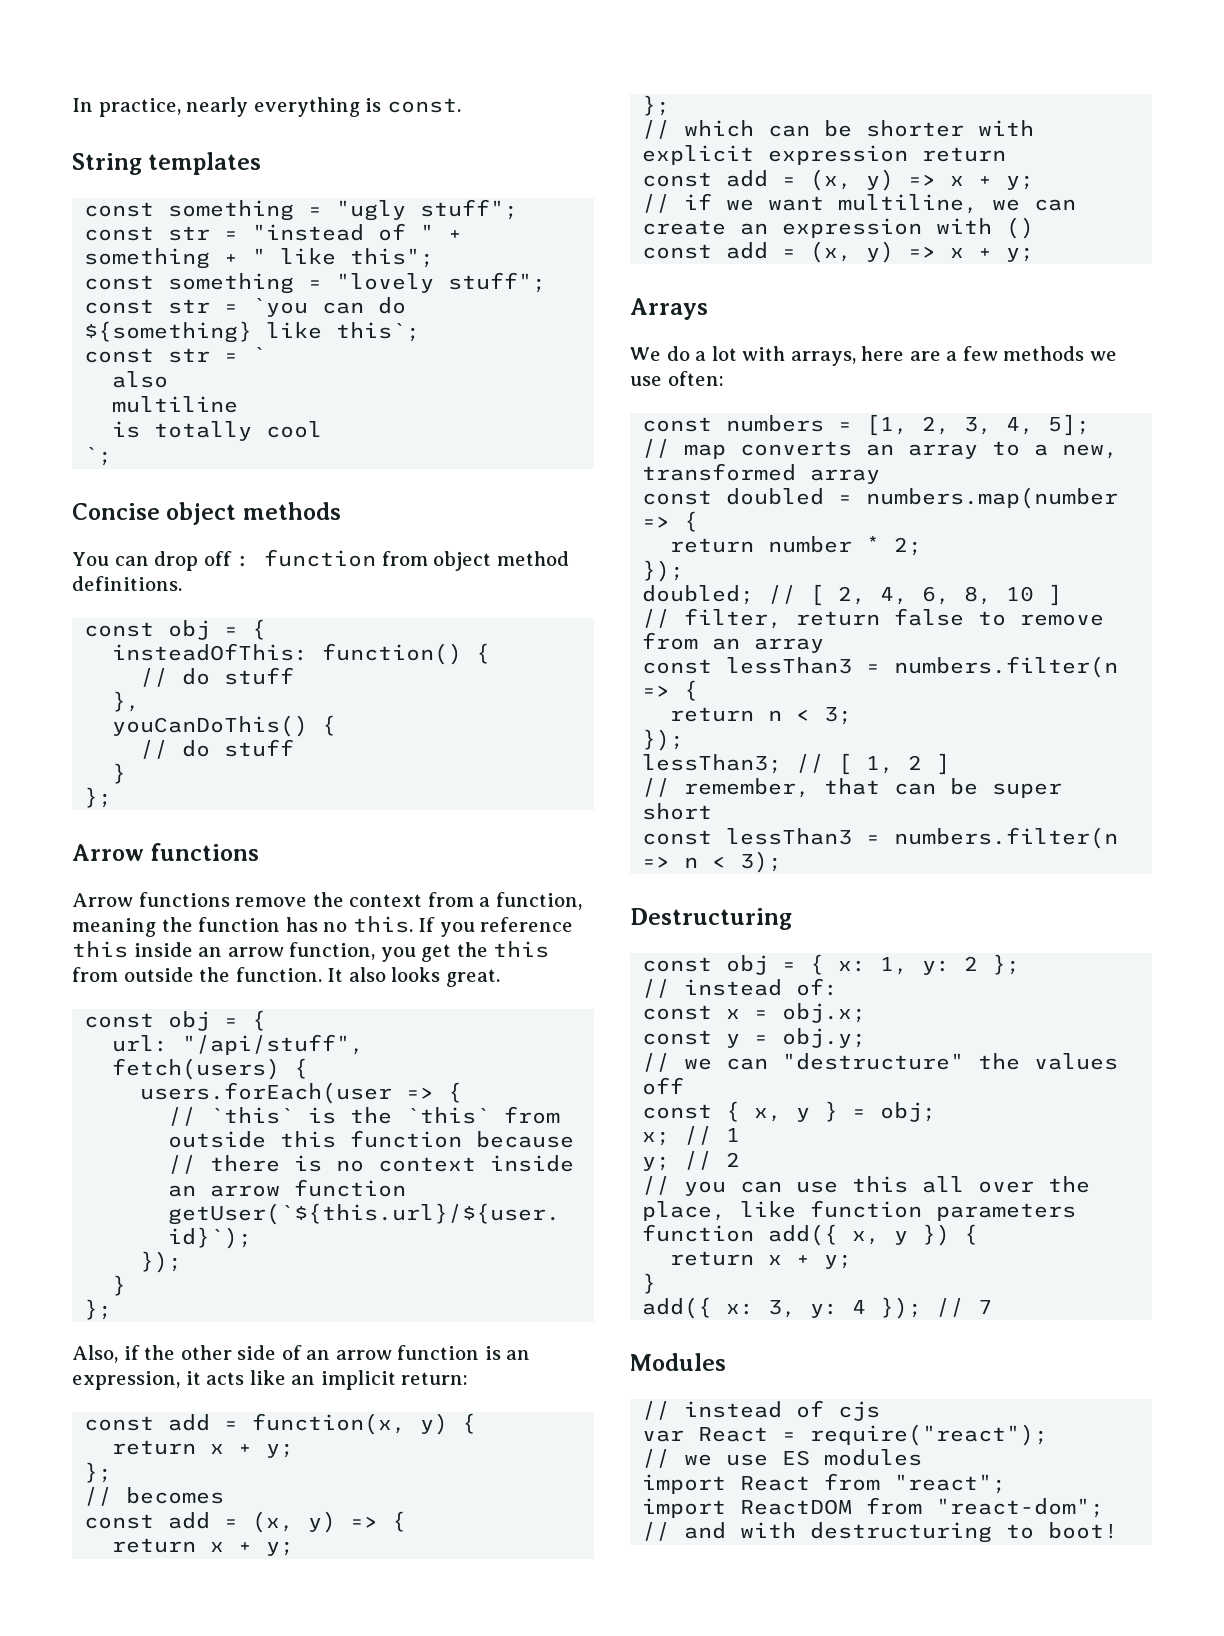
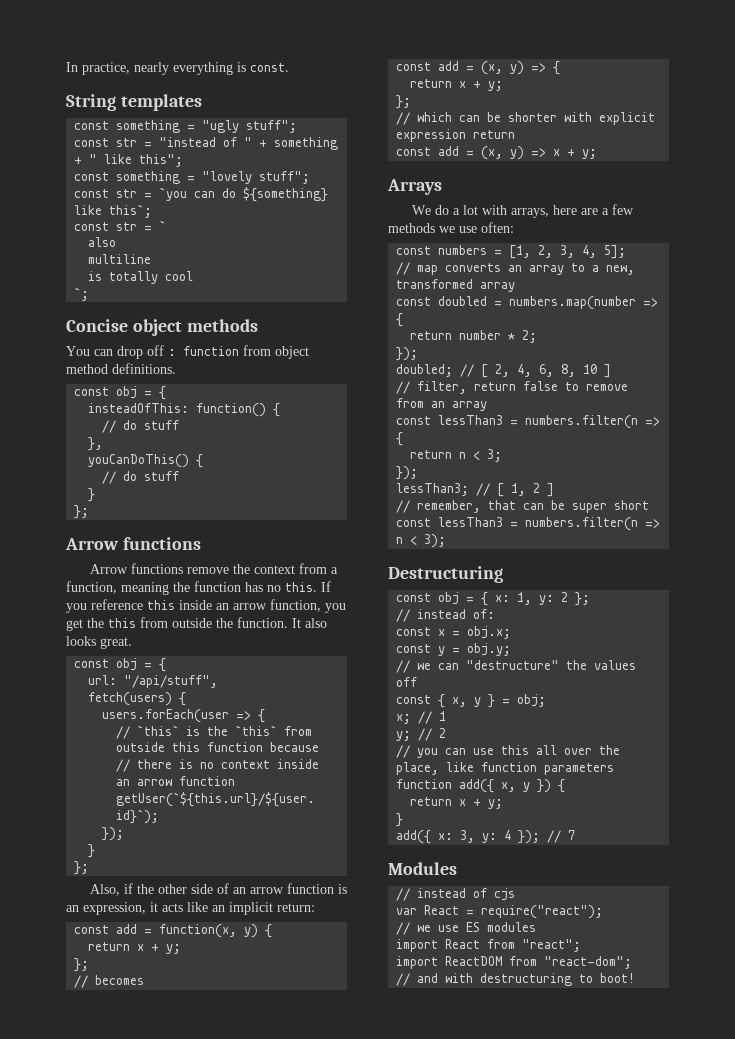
- // if we want multiline, we can create an expression with ()
- const add = (x, y) => x + y;

